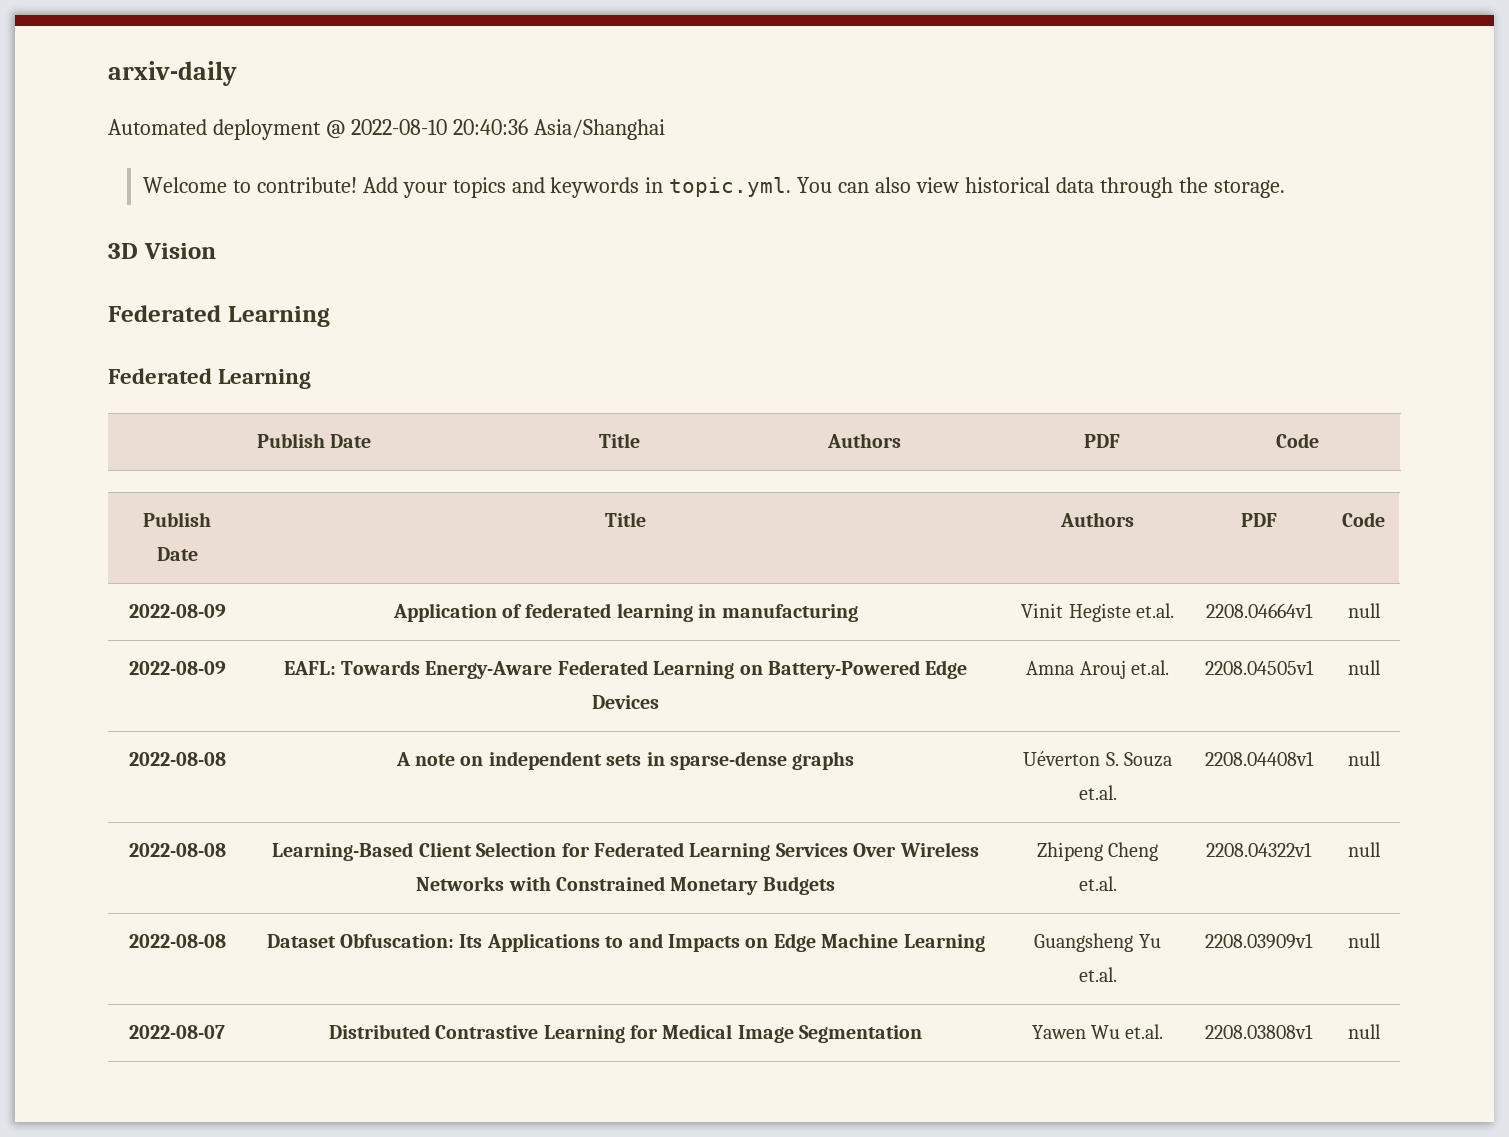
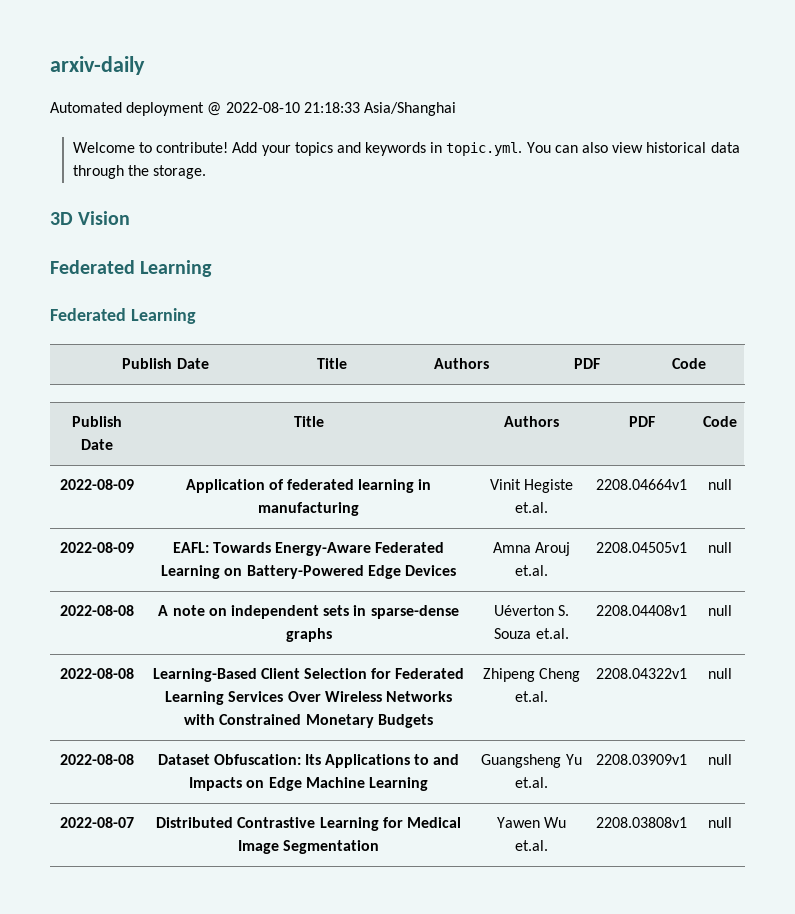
- Automated deployment @ 2022-08-10 20:40:36 Asia/Shanghai
+ Automated deployment @ 2022-08-10 21:18:33 Asia/Shanghai

